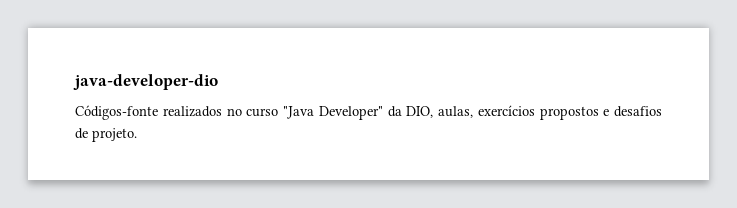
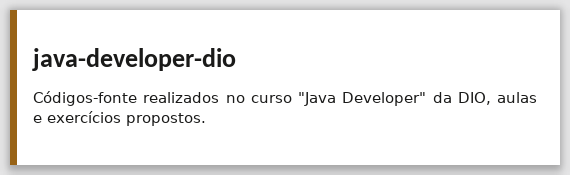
- Códigos-fonte realizados no curso "Java Developer" da DIO, aulas, exercícios propostos e desafios de projeto.
+ Códigos-fonte realizados no curso "Java Developer" da DIO, aulas e exercícios propostos.

